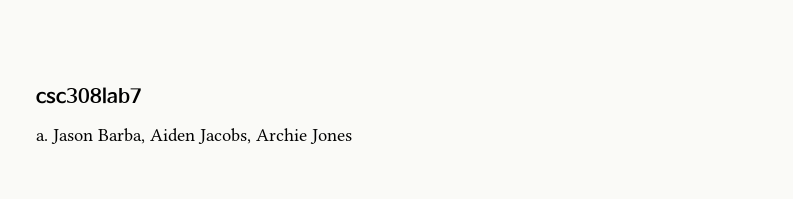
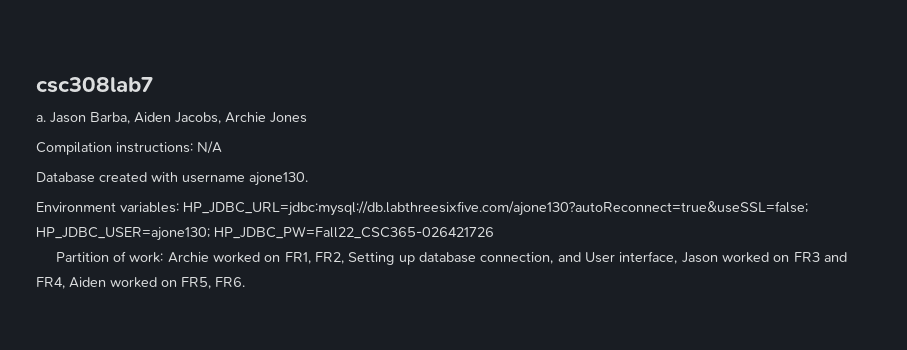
+ Compilation instructions: N/A
+ Database created with username ajone130.
+ Environment variables: HP_JDBC_URL=jdbc:mysql://db.labthreesixfive.com/ajone130?autoReconnect=true&useSSL=false; HP_JDBC_USER=ajone130; HP_JDBC_PW=Fall22_CSC365-026421726
+ Partition of work: Archie worked on FR1, FR2, Setting up database connection, and User interface, Jason worked on FR3 and FR4, Aiden worked on FR5, FR6.

